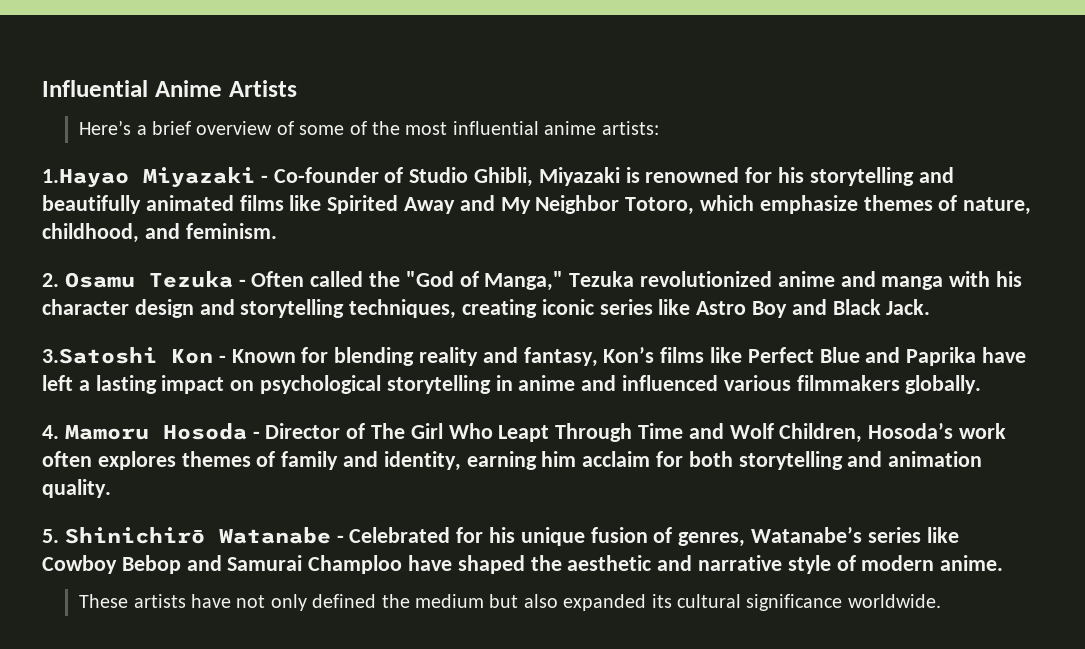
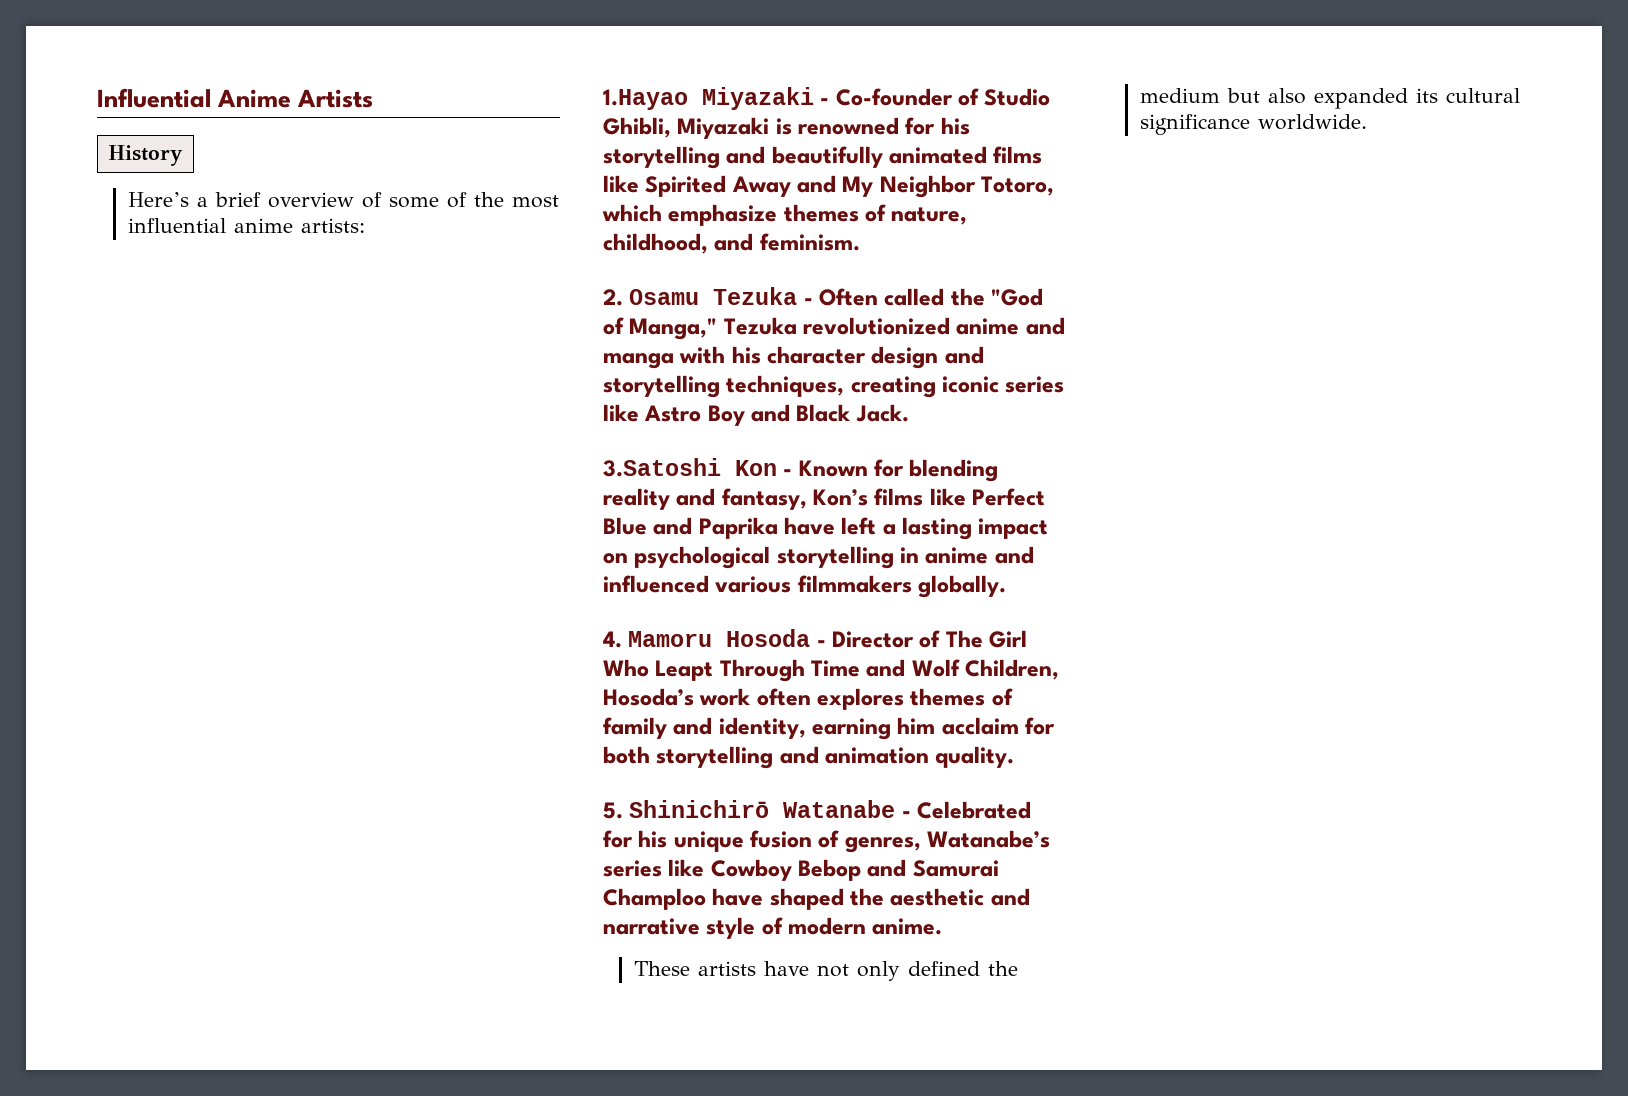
+ History

